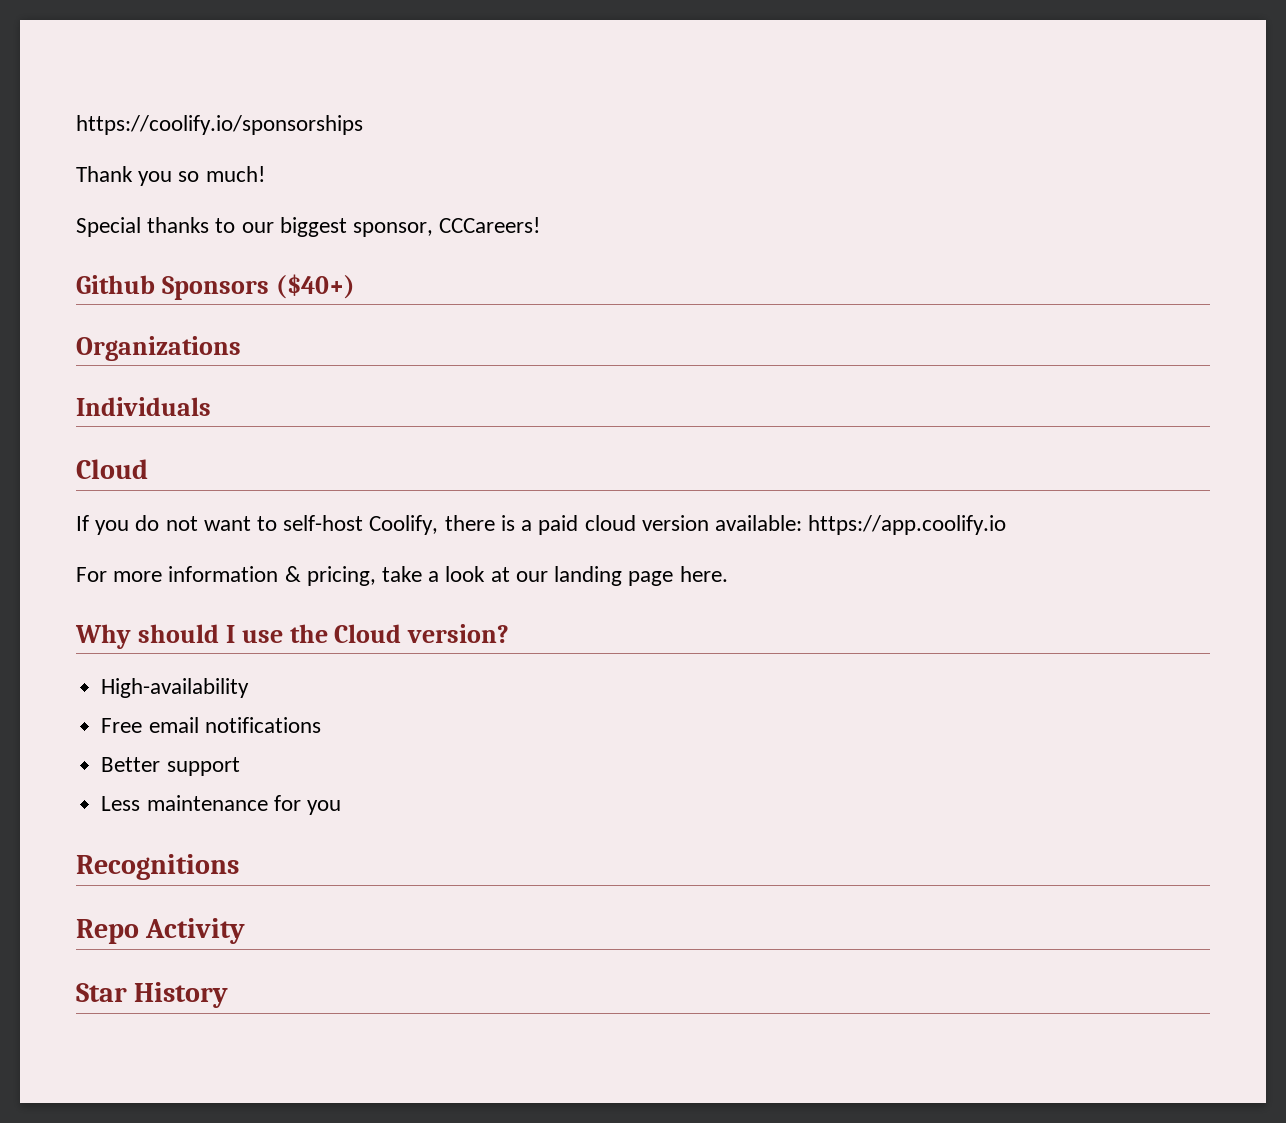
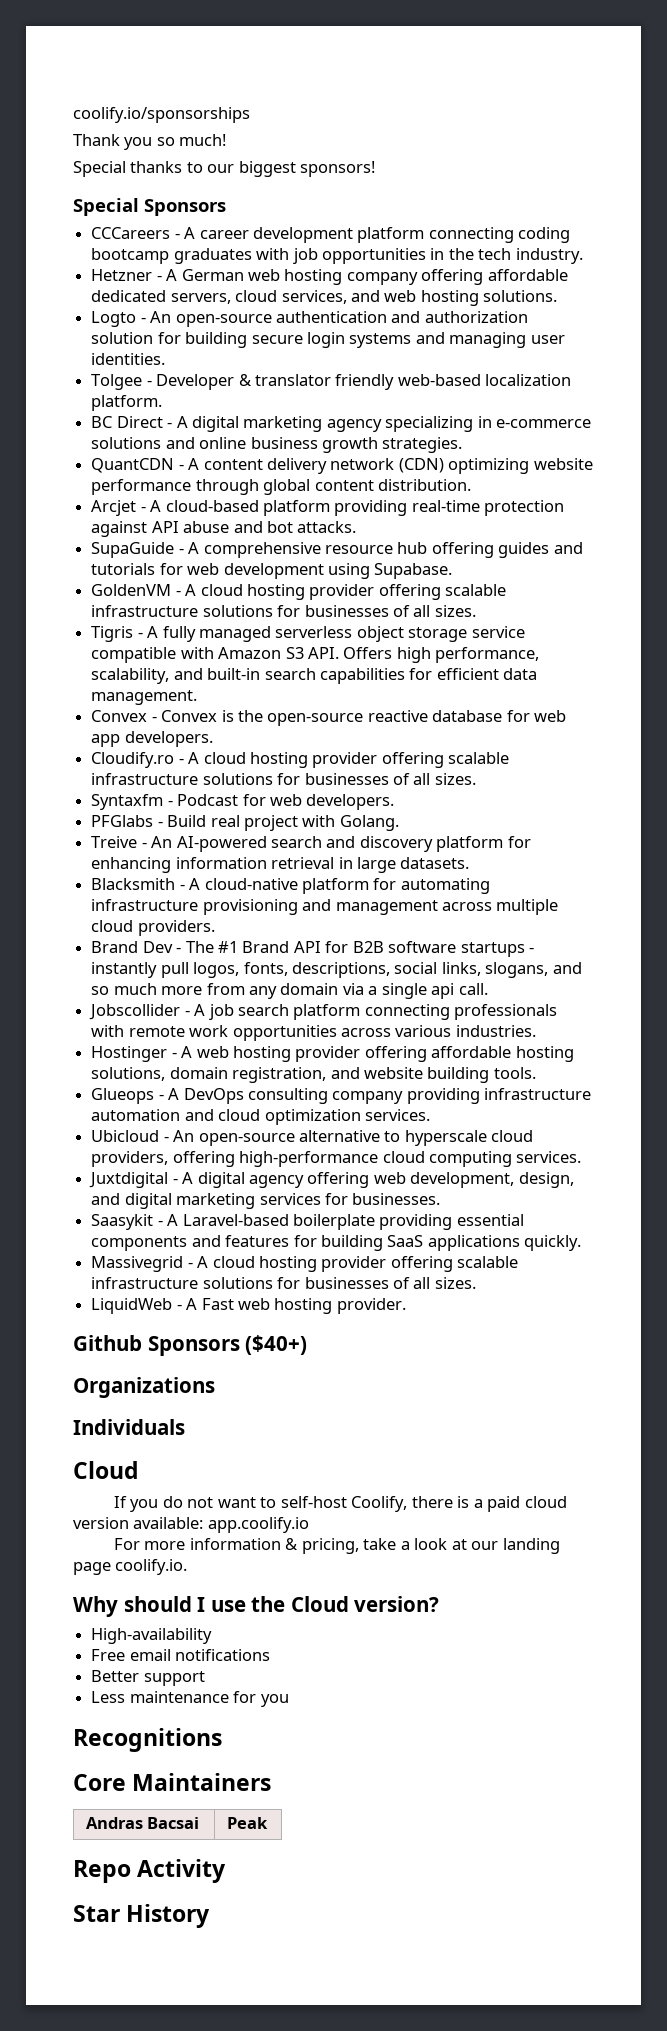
- https://coolify.io/sponsorships
+ coolify.io/sponsorships
- Special thanks to our biggest sponsor, CCCareers!
+ Special thanks to our biggest sponsors!
+ Special Sponsors
+ CCCareers - A career development platform connecting coding bootcamp graduates with job opportunities in the tech industry.
+ Hetzner - A German web hosting company offering affordable dedicated servers, cloud services, and web hosting solutions.
+ Logto - An open-source authentication and authorization solution for building secure login systems and managing user identities.
+ Tolgee - Developer & translator friendly web-based localization platform.
+ BC Direct - A digital marketing agency specializing in e-commerce solutions and online business growth strategies.
+ QuantCDN - A content delivery network (CDN) optimizing website performance through global content distribution.
+ Arcjet - A cloud-based platform providing real-time protection against API abuse and bot attacks.
+ SupaGuide - A comprehensive resource hub offering guides and tutorials for web development using Supabase.
+ GoldenVM - A cloud hosting provider offering scalable infrastructure solutions for businesses of all sizes.
+ Tigris - A fully managed serverless object storage service compatible with Amazon S3 API. Offers high performance, scalability, and built-in search capabilities for efficient data management.
+ Convex - Convex is the open-source reactive database for web app developers.
+ Cloudify.ro - A cloud hosting provider offering scalable infrastructure solutions for businesses of all sizes.
+ Syntaxfm - Podcast for web developers.
+ PFGlabs - Build real project with Golang.
+ Treive - An AI-powered search and discovery platform for enhancing information retrieval in large datasets.
+ Blacksmith - A cloud-native platform for automating infrastructure provisioning and management across multiple cloud providers.
+ Brand Dev - The #1 Brand API for B2B software startups - instantly pull logos, fonts, descriptions, social links, slogans, and so much more from any domain via a single api call.
+ Jobscollider - A job search platform connecting professionals with remote work opportunities across various industries.
+ Hostinger - A web hosting provider offering affordable hosting solutions, domain registration, and website building tools.
+ Glueops - A DevOps consulting company providing infrastructure automation and cloud optimization services.
+ Ubicloud - An open-source alternative to hyperscale cloud providers, offering high-performance cloud computing services.
+ Juxtdigital - A digital agency offering web development, design, and digital marketing services for businesses.
+ Saasykit - A Laravel-based boilerplate providing essential components and features for building SaaS applications quickly.
+ Massivegrid - A cloud hosting provider offering scalable infrastructure solutions for businesses of all sizes.
+ LiquidWeb - A Fast web hosting provider.
- If you do not want to self-host Coolify, there is a paid cloud version available: https://app.coolify.io
+ If you do not want to self-host Coolify, there is a paid cloud version available: app.coolify.io
- For more information & pricing, take a look at our landing page here.
+ For more information & pricing, take a look at our landing page coolify.io.
+ Core Maintainers
+ Andras Bacsai | Peak

